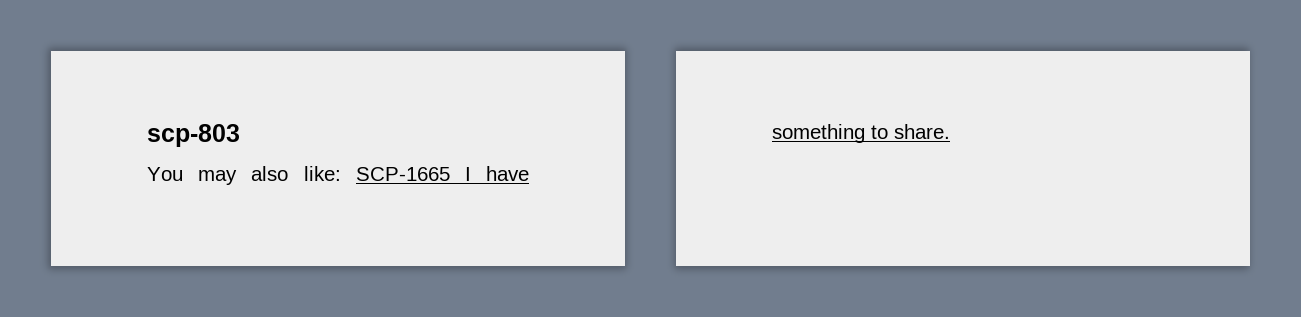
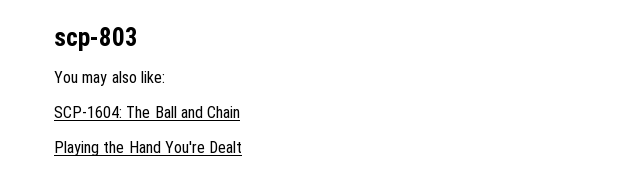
- You may also like: SCP-1665 I have something to share.
+ You may also like:
+ SCP-1604: The Ball and Chain
+ Playing the Hand You're Dealt

